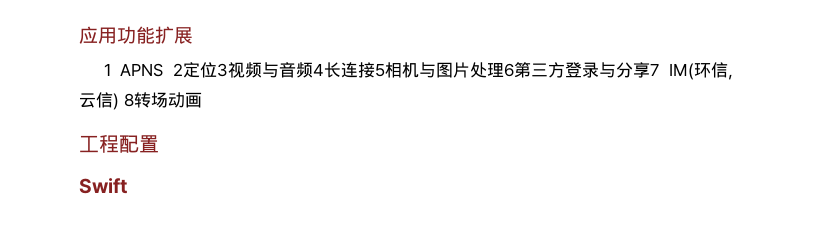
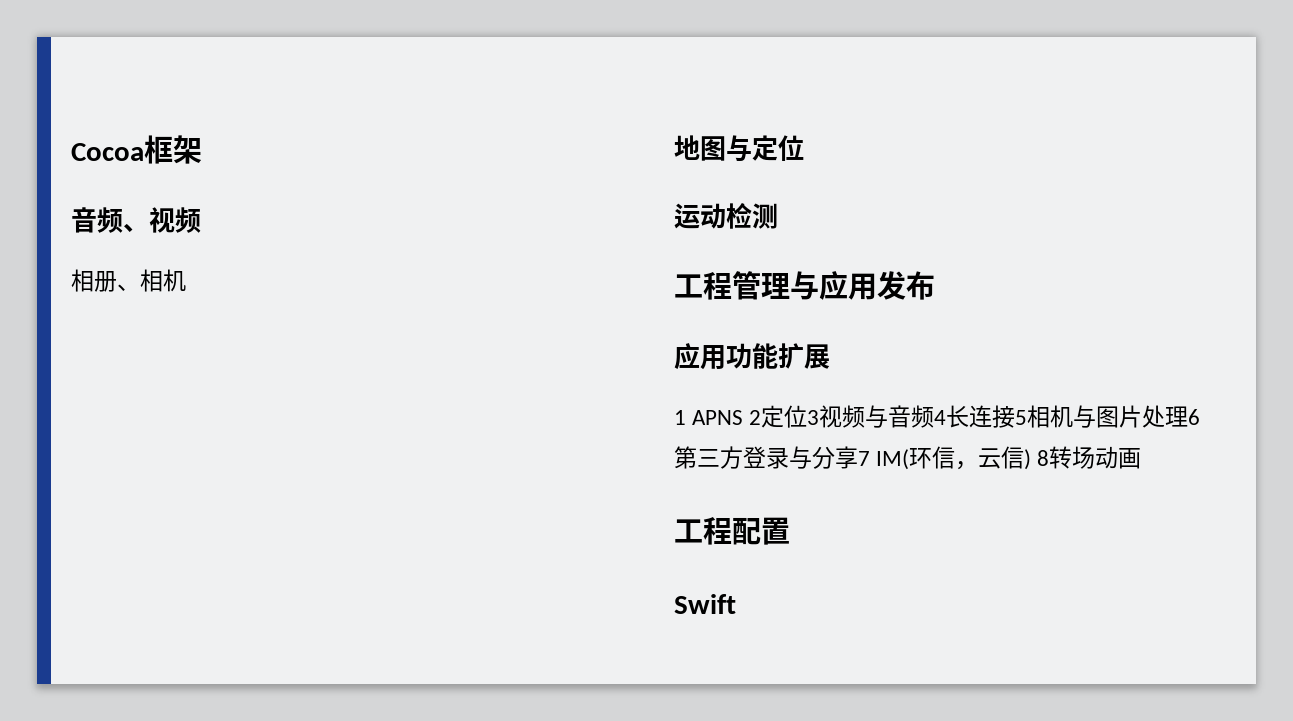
+ Cocoa框架
+ 音频、视频
+ 相册、相机
+ 地图与定位
+ 运动检测
+ 工程管理与应用发布

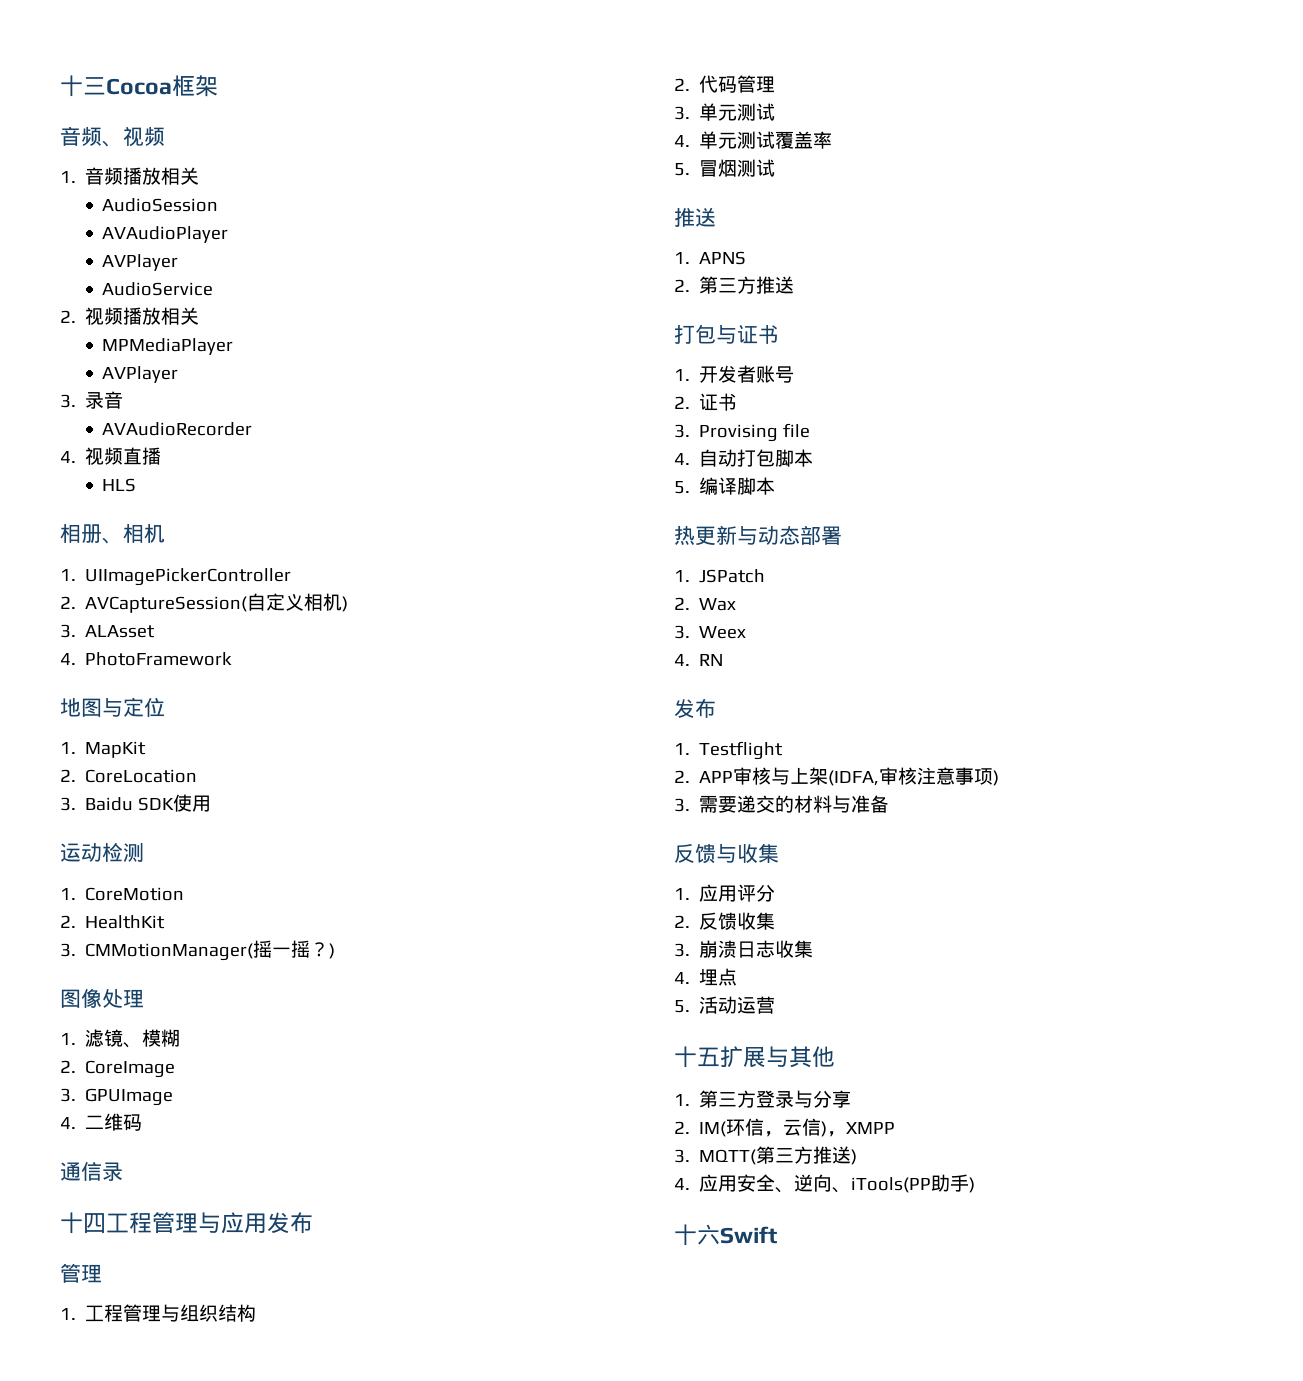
- Cocoa框架
+ 十三Cocoa框架
+ 1.音频播放相关
+ AudioSession
+ AVAudioPlayer
+ AVPlayer
+ AudioService
+ 2.视频播放相关
+ MPMediaPlayer
+ AVPlayer
+ 3.录音
+ AVAudioRecorder
+ 4.视频直播
+ HLS
  相册、相机
+ 1. UIImagePickerController
+ 2. AVCaptureSession(自定义相机)
+ 3. ALAsset
+ 4. PhotoFramework
  地图与定位
+ 1. MapKit
+ 2. CoreLocation
+ 3. Baidu SDK使用
  运动检测
- 工程管理与应用发布
- 应用功能扩展
- 1 APNS 2定位3视频与音频4长连接5相机与图片处理6第三方登录与分享7 IM(环信，云信) 8转场动画
- 工程配置
- Swift
+ 1. CoreMotion
+ 2. HealthKit
+ 3. CMMotionManager(摇一摇？)
+ 图像处理
+ 1.滤镜、模糊
+ 2. CoreImage
+ 3. GPUImage
+ 4.二维码
+ 通信录
+ 十四工程管理与应用发布
+ 管理
+ 1.工程管理与组织结构
+ 2.代码管理
+ 3.单元测试
+ 4.单元测试覆盖率
+ 5.冒烟测试
+ 推送
+ 1. APNS
+ 2.第三方推送
+ 打包与证书
+ 1.开发者账号
+ 2.证书
+ 3. Provising file
+ 4.自动打包脚本
+ 5.编译脚本
+ 热更新与动态部署
+ 1. JSPatch
+ 2. Wax
+ 3. Weex
+ 4. RN
+ 发布
+ 1. Testflight
+ 2. APP审核与上架(IDFA,审核注意事项)
+ 3.需要递交的材料与准备
+ 反馈与收集
+ 1.应用评分
+ 2.反馈收集
+ 3.崩溃日志收集
+ 4.埋点
+ 5.活动运营
+ 十五扩展与其他
+ 1.第三方登录与分享
+ 2. IM(环信，云信)，XMPP
+ 3. MQTT(第三方推送)
+ 4.应用安全、逆向、iTools(PP助手)
+ 十六Swift

